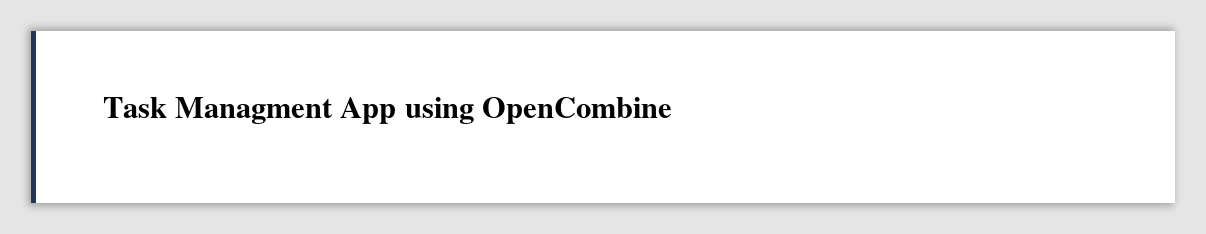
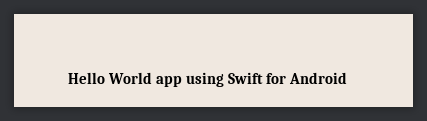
- Task Managment App using OpenCombine
+ Hello World app using Swift for Android

